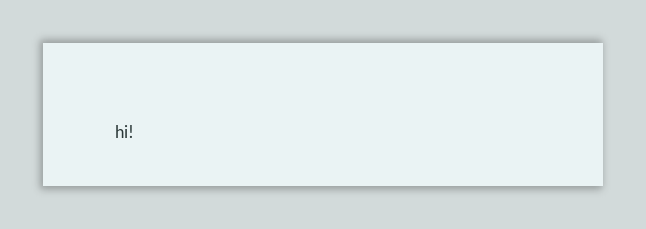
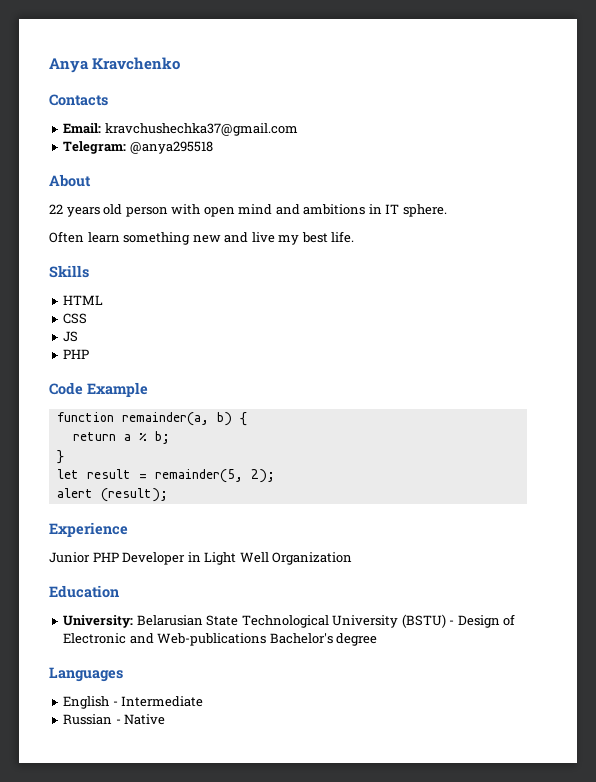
- hi!
+ Anya Kravchenko
+ Contacts
+ Email: kravchushechka37@gmail.com
+ Telegram: @anya295518
+ About
+ 22 years old person with open mind and ambitions in IT sphere.
+ Often learn something new and live my best life.
+ Skills
+ HTML
+ CSS
+ JS
+ PHP
+ Code Example
+ function remainder(a, b) {
+ return a % b;
+ }
+ let result = remainder(5, 2);
+ alert (result);
+ Experience
+ Junior PHP Developer in Light Well Organization
+ Education
+ University: Belarusian State Technological University (BSTU) - Design of Electronic and Web-publications Bachelor's degree
+ Languages
+ English - Intermediate
+ Russian - Native

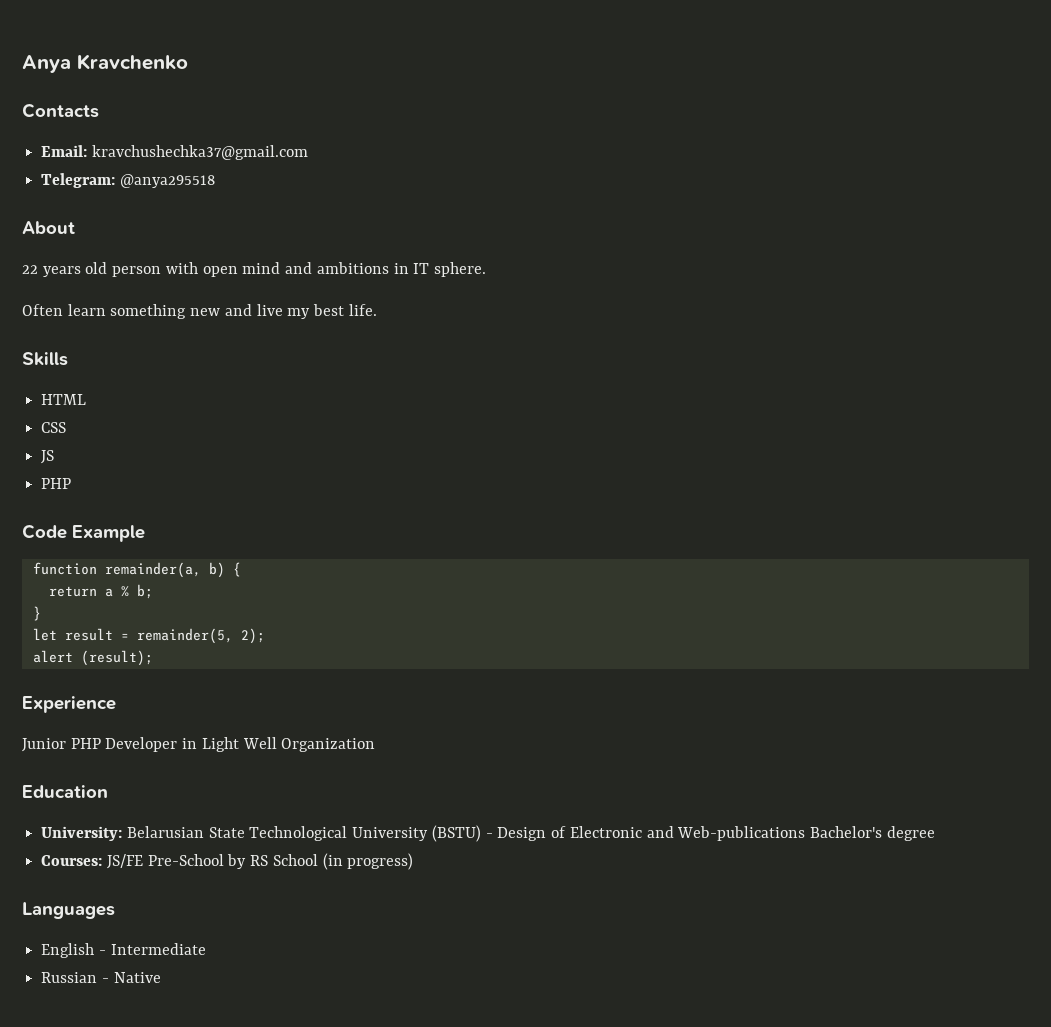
+ Courses: JS/FE Pre-School by RS School (in progress)

